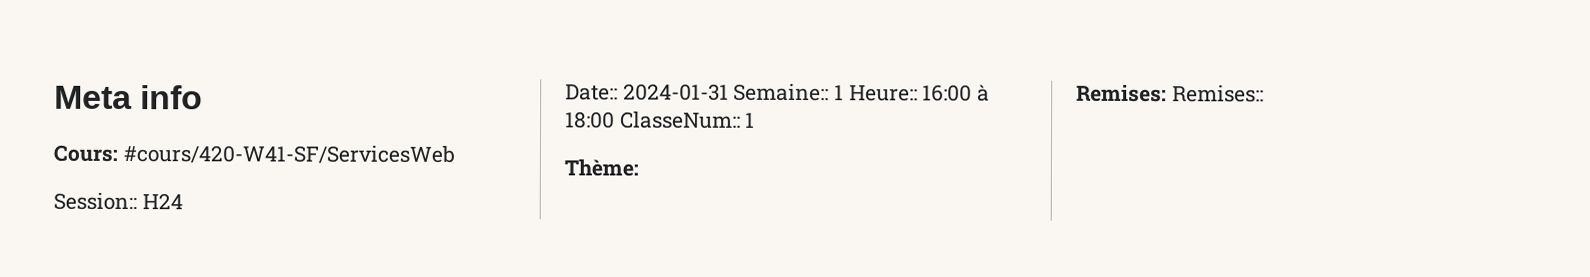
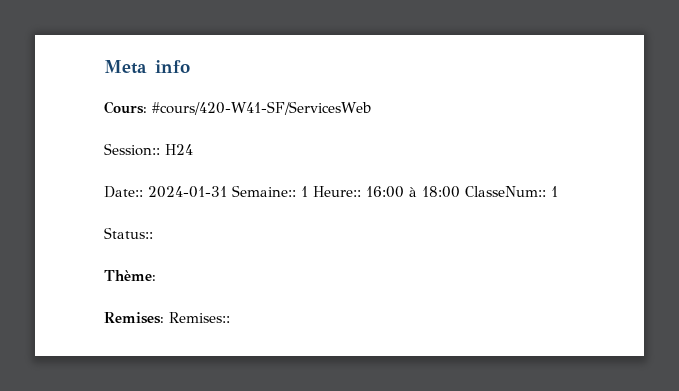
+ Status::

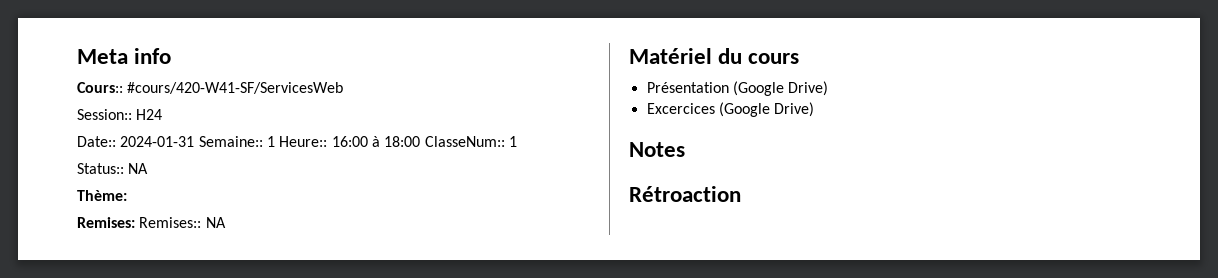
- Cours: #cours/420-W41-SF/ServicesWeb
+ Cours:: #cours/420-W41-SF/ServicesWeb
- Status::
+ Status:: NA
- Remises: Remises::
+ Remises: Remises:: NA
+ Matériel du cours
+ Présentation (Google Drive)
+ Excercices (Google Drive)
+ Notes
+ Rétroaction

